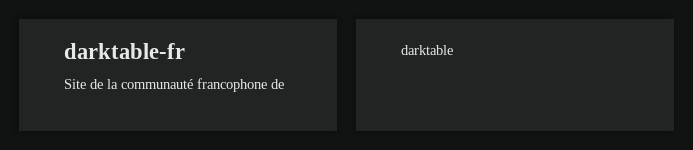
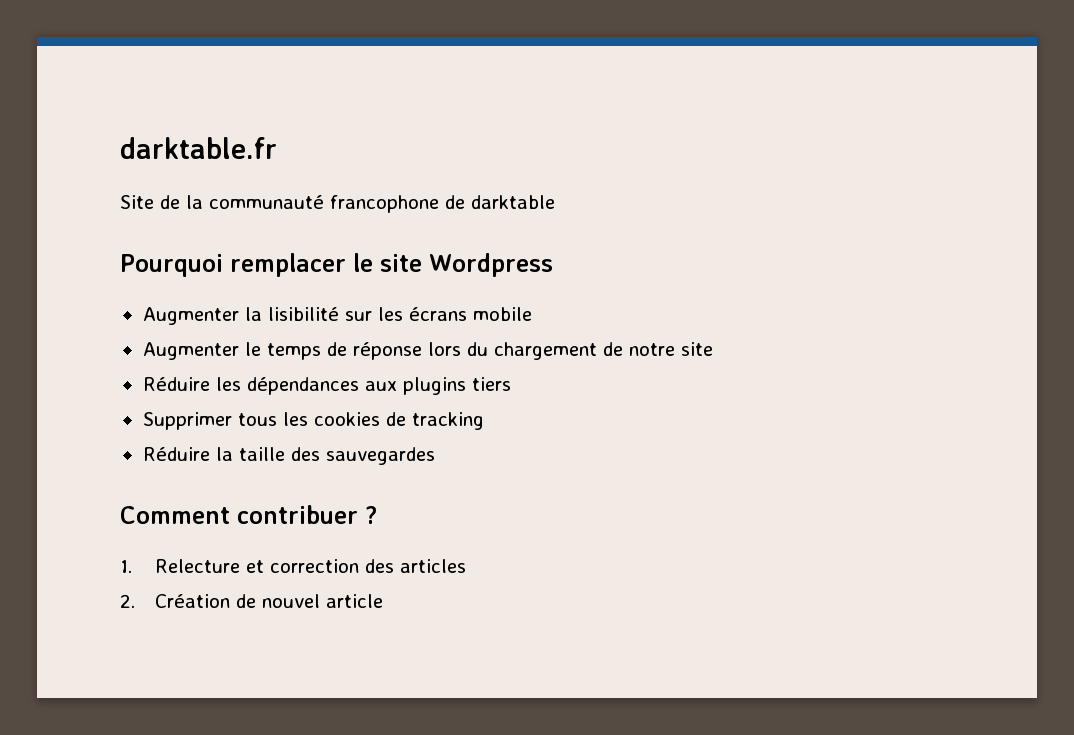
- darktable-fr
+ darktable.fr
+ Pourquoi remplacer le site Wordpress
+ Augmenter la lisibilité sur les écrans mobile
+ Augmenter le temps de réponse lors du chargement de notre site
+ Réduire les dépendances aux plugins tiers
+ Supprimer tous les cookies de tracking
+ Réduire la taille des sauvegardes
+ Comment contribuer ?
+ 1. Relecture et correction des articles
+ 2. Création de nouvel article

